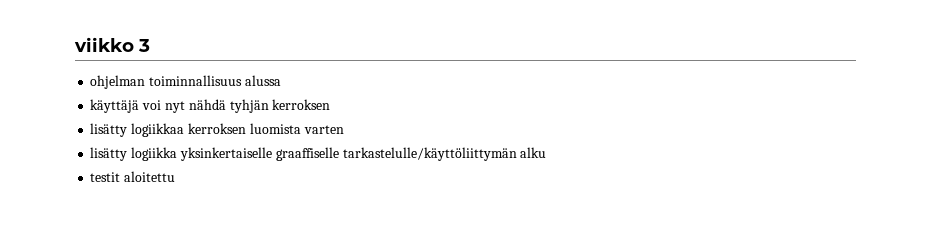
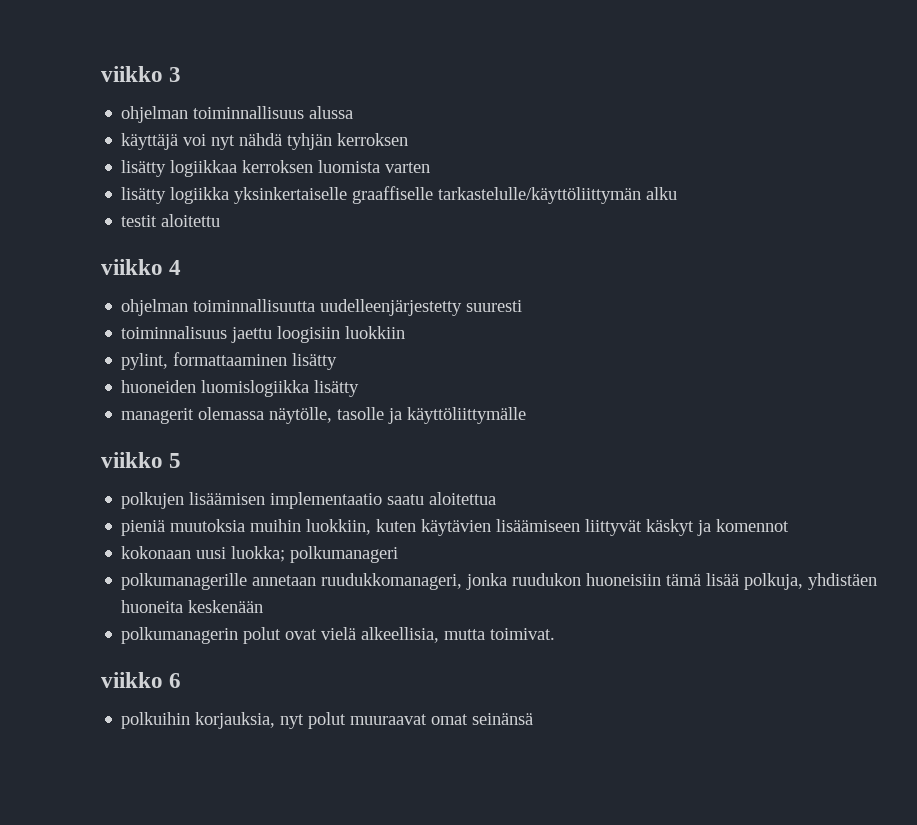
+ viikko 4
+ ohjelman toiminnallisuutta uudelleenjärjestetty suuresti
+ toiminnalisuus jaettu loogisiin luokkiin
+ pylint, formattaaminen lisätty
+ huoneiden luomislogiikka lisätty
+ managerit olemassa näytölle, tasolle ja käyttöliittymälle
+ viikko 5
+ polkujen lisäämisen implementaatio saatu aloitettua
+ pieniä muutoksia muihin luokkiin, kuten käytävien lisäämiseen liittyvät käskyt ja komennot
+ kokonaan uusi luokka; polkumanageri
+ polkumanagerille annetaan ruudukkomanageri, jonka ruudukon huoneisiin tämä lisää polkuja, yhdistäen huoneita keskenään
+ polkumanagerin polut ovat vielä alkeellisia, mutta toimivat.
+ viikko 6
+ polkuihin korjauksia, nyt polut muuraavat omat seinänsä

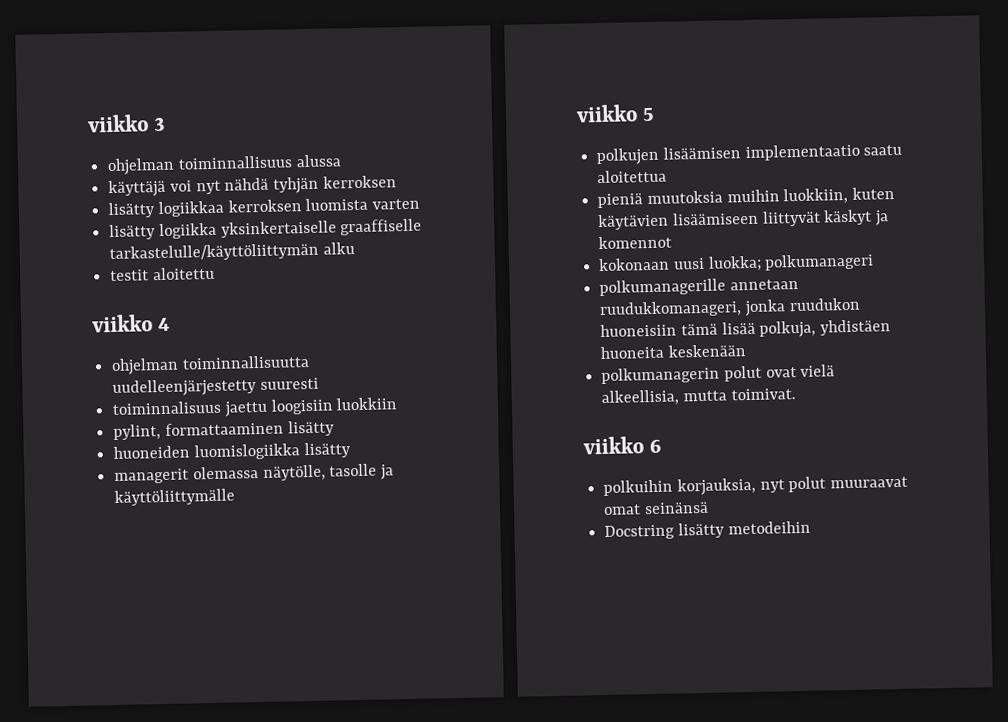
+ Docstring lisätty metodeihin

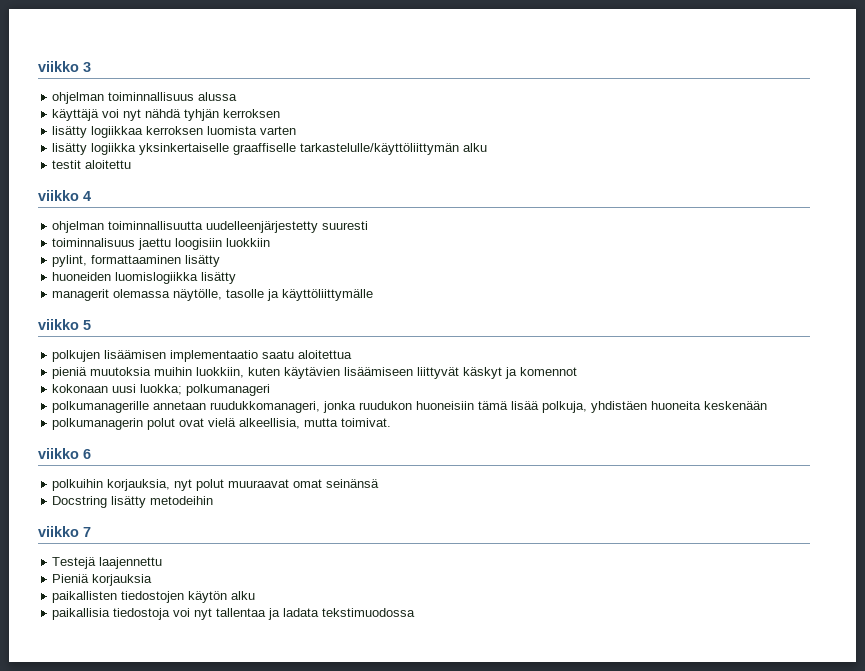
+ viikko 7
+ Testejä laajennettu
+ Pieniä korjauksia
+ paikallisten tiedostojen käytön alku
+ paikallisia tiedostoja voi nyt tallentaa ja ladata tekstimuodossa

